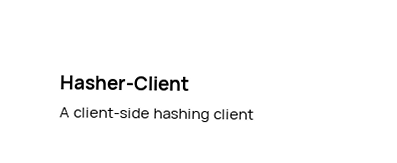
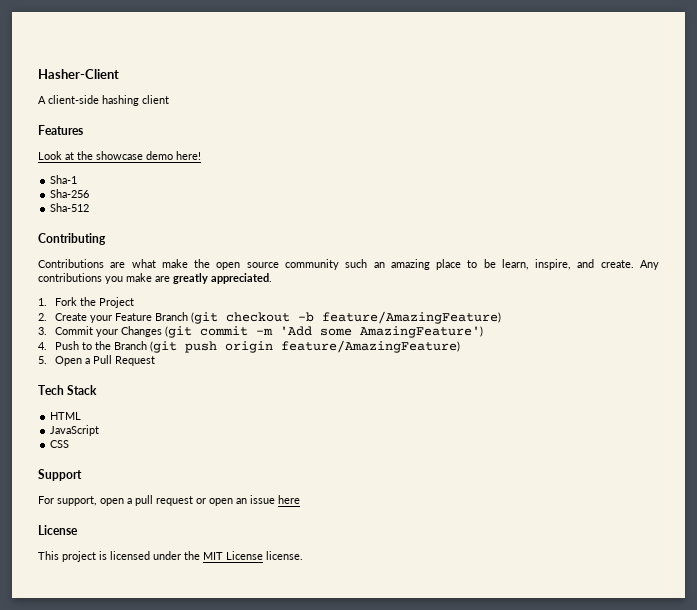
+ Features
+ Look at the showcase demo here!
+ Sha-1
+ Sha-256
+ Sha-512
+ Contributing
+ Contributions are what make the open source community such an amazing place to be learn, inspire, and create. Any contributions you make are greatly appreciated.
+ 1. Fork the Project
+ 2. Create your Feature Branch (git checkout -b feature/AmazingFeature)
+ 3. Commit your Changes (git commit -m 'Add some AmazingFeature')
+ 4. Push to the Branch (git push origin feature/AmazingFeature)
+ 5. Open a Pull Request
+ Tech Stack
+ HTML
+ JavaScript
+ CSS
+ Support
+ For support, open a pull request or open an issue here
+ License
+ This project is licensed under the MIT License license.

